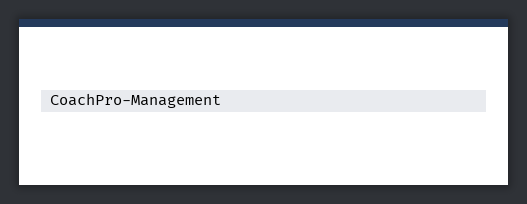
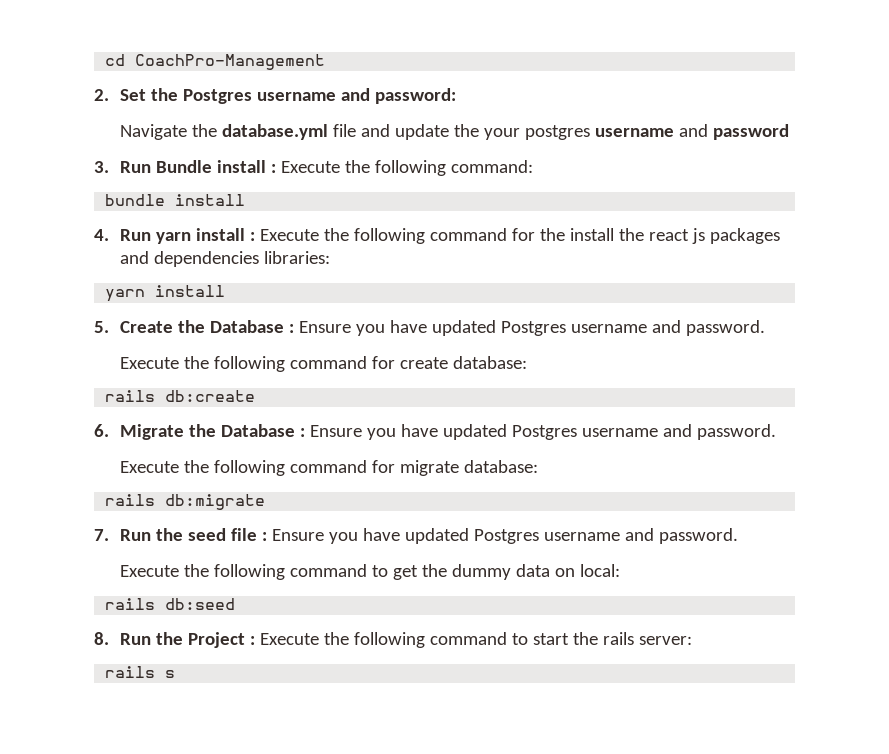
- CoachPro-Management
+ cd CoachPro-Management
+ 2. Set the Postgres username and password:
+ Navigate the database.yml file and update the your postgres username and password
+ 3. Run Bundle install : Execute the following command:
+ bundle install
+ 4. Run yarn install : Execute the following command for the install the react js packages and dependencies libraries:
+ yarn install
+ 5. Create the Database : Ensure you have updated Postgres username and password.
+ Execute the following command for create database:
+ rails db:create
+ 6. Migrate the Database : Ensure you have updated Postgres username and password.
+ Execute the following command for migrate database:
+ rails db:migrate
+ 7. Run the seed file : Ensure you have updated Postgres username and password.
+ Execute the following command to get the dummy data on local:
+ rails db:seed
+ 8. Run the Project : Execute the following command to start the rails server:
+ rails s

